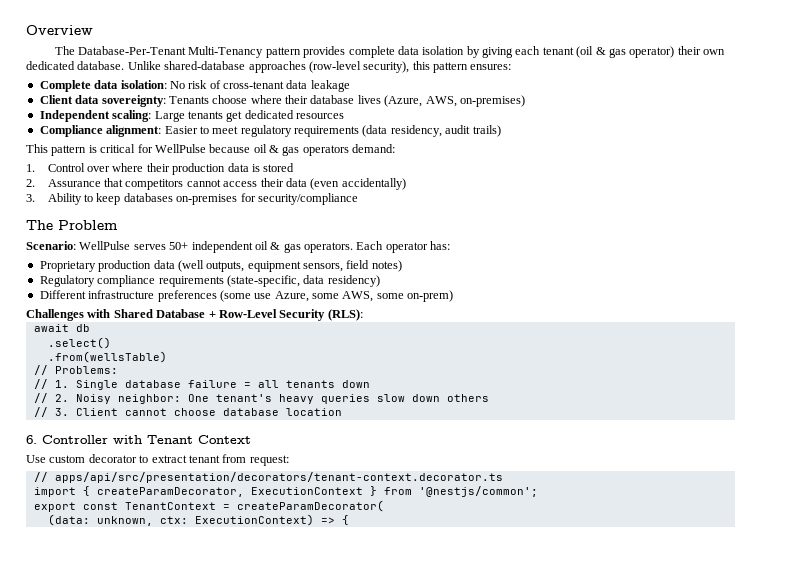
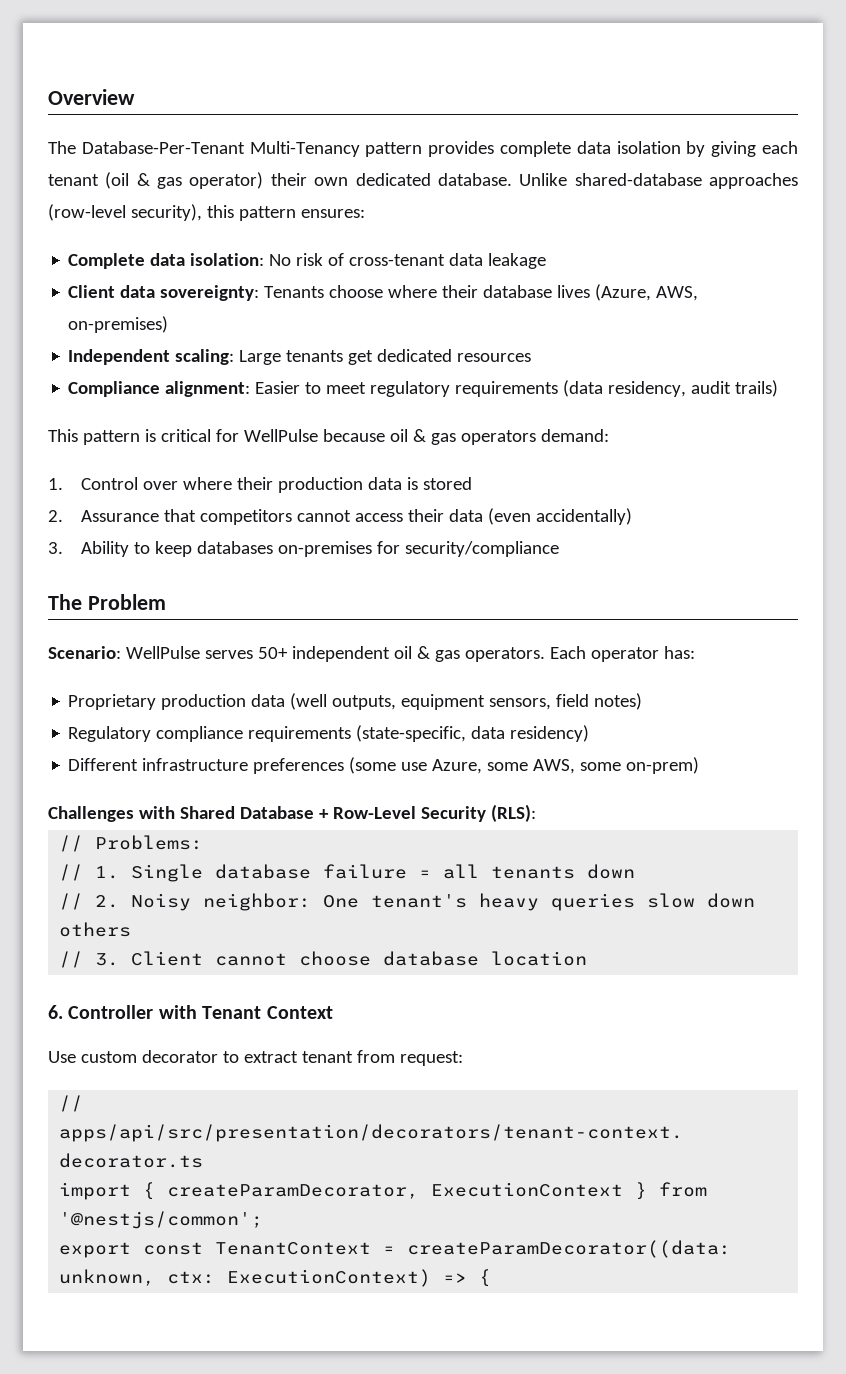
- await db
- .select()
- .from(wellsTable)
- export const TenantContext = createParamDecorator(
- (data: unknown, ctx: ExecutionContext) => {
+ export const TenantContext = createParamDecorator((data: unknown, ctx: ExecutionContext) => {

